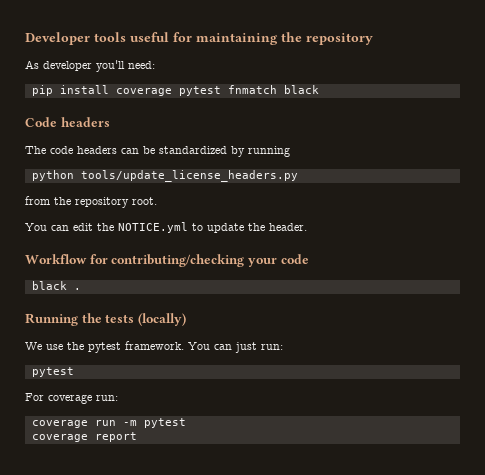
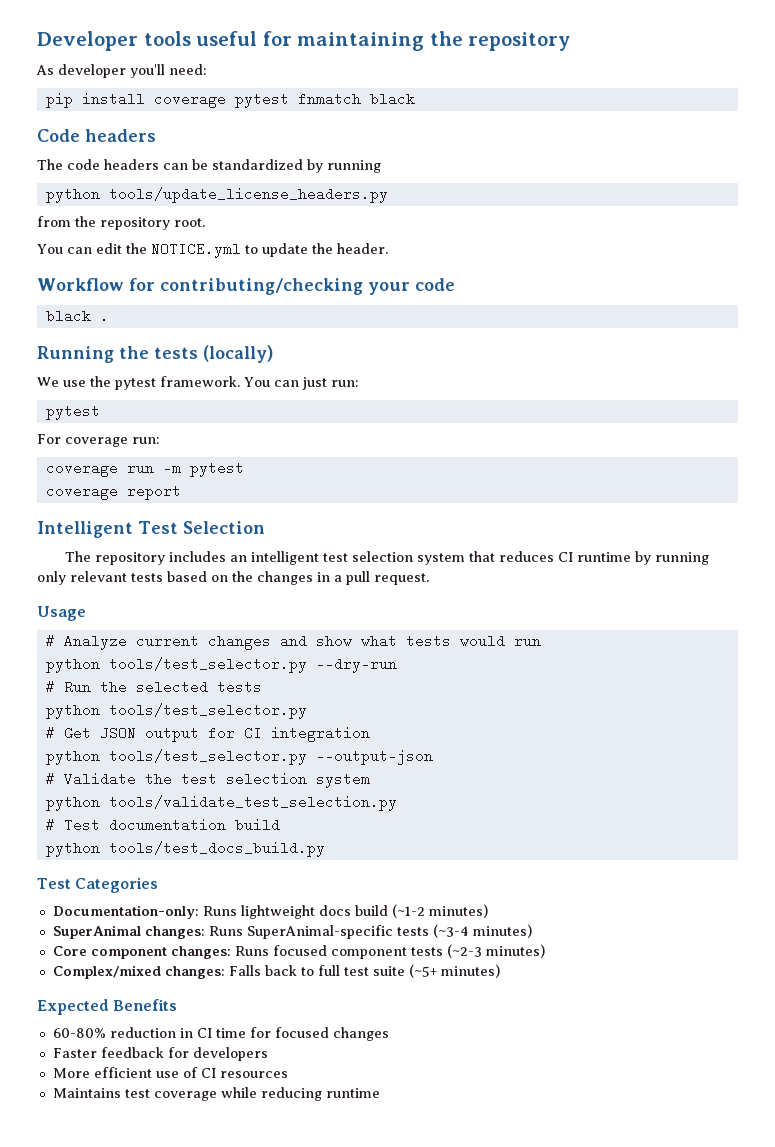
+ Intelligent Test Selection
+ The repository includes an intelligent test selection system that reduces CI runtime by running only relevant tests based on the changes in a pull request.
+ Usage
+ # Analyze current changes and show what tests would run
+ python tools/test_selector.py --dry-run
+ # Run the selected tests
+ python tools/test_selector.py
+ # Get JSON output for CI integration
+ python tools/test_selector.py --output-json
+ # Validate the test selection system
+ python tools/validate_test_selection.py
+ # Test documentation build
+ python tools/test_docs_build.py
+ Test Categories
+ Documentation-only: Runs lightweight docs build (~1-2 minutes)
+ SuperAnimal changes: Runs SuperAnimal-specific tests (~3-4 minutes)
+ Core component changes: Runs focused component tests (~2-3 minutes)
+ Complex/mixed changes: Falls back to full test suite (~5+ minutes)
+ Expected Benefits
+ 60-80% reduction in CI time for focused changes
+ Faster feedback for developers
+ More efficient use of CI resources
+ Maintains test coverage while reducing runtime

